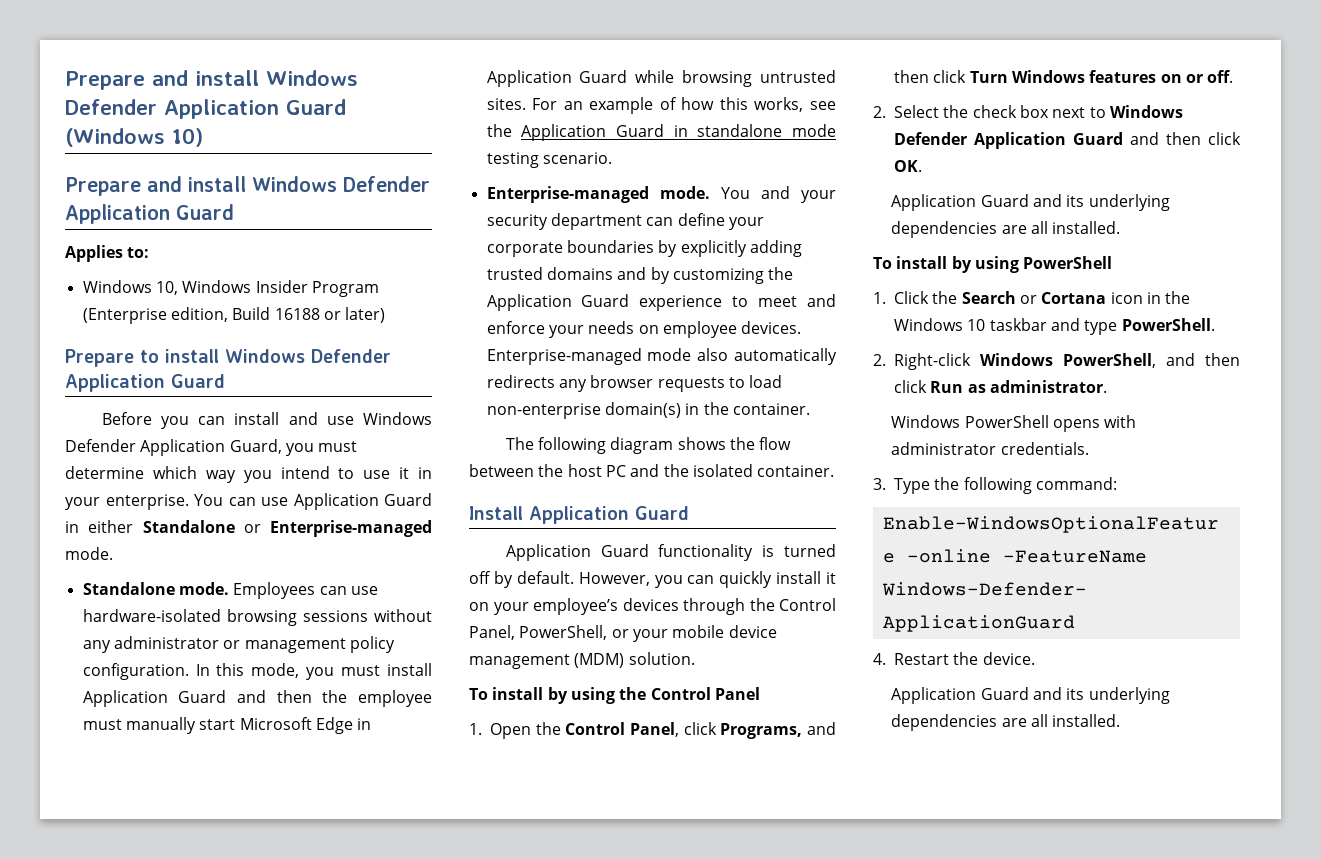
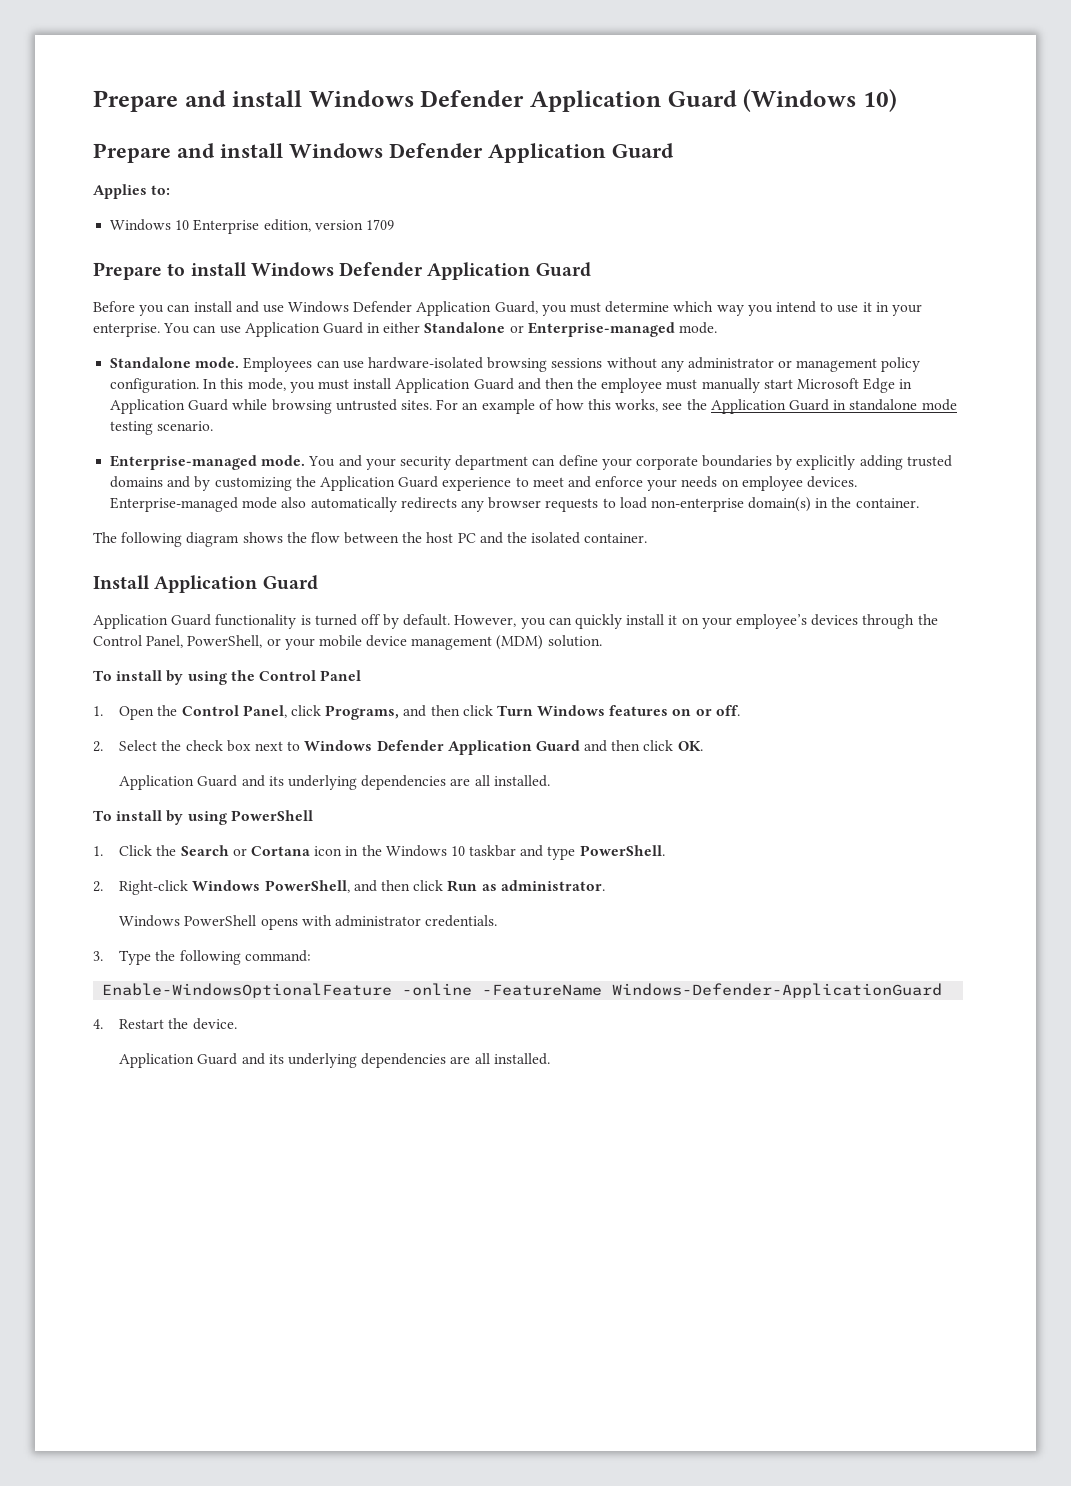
- Windows 10, Windows Insider Program (Enterprise edition, Build 16188 or later)
+ Windows 10 Enterprise edition, version 1709

